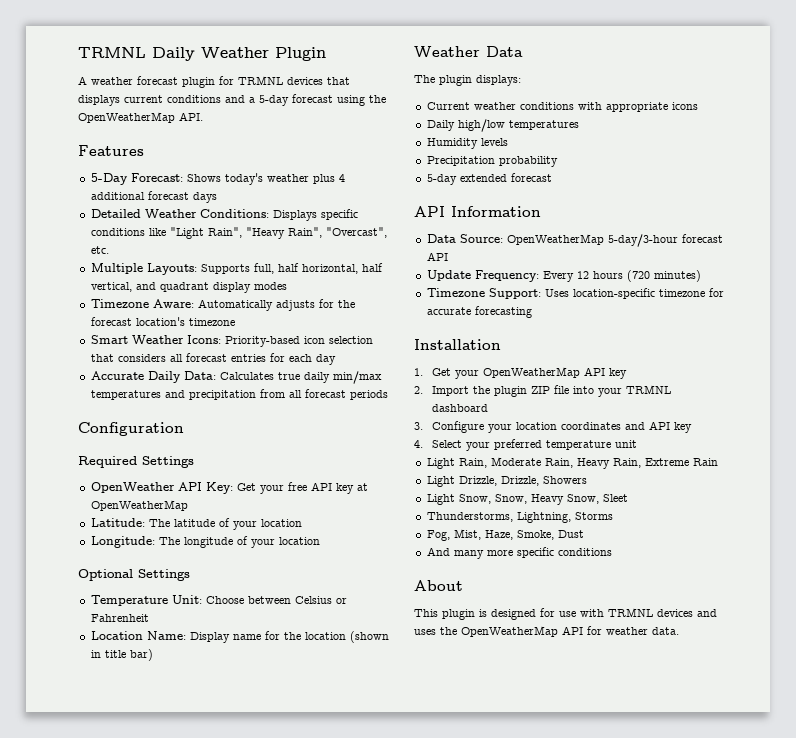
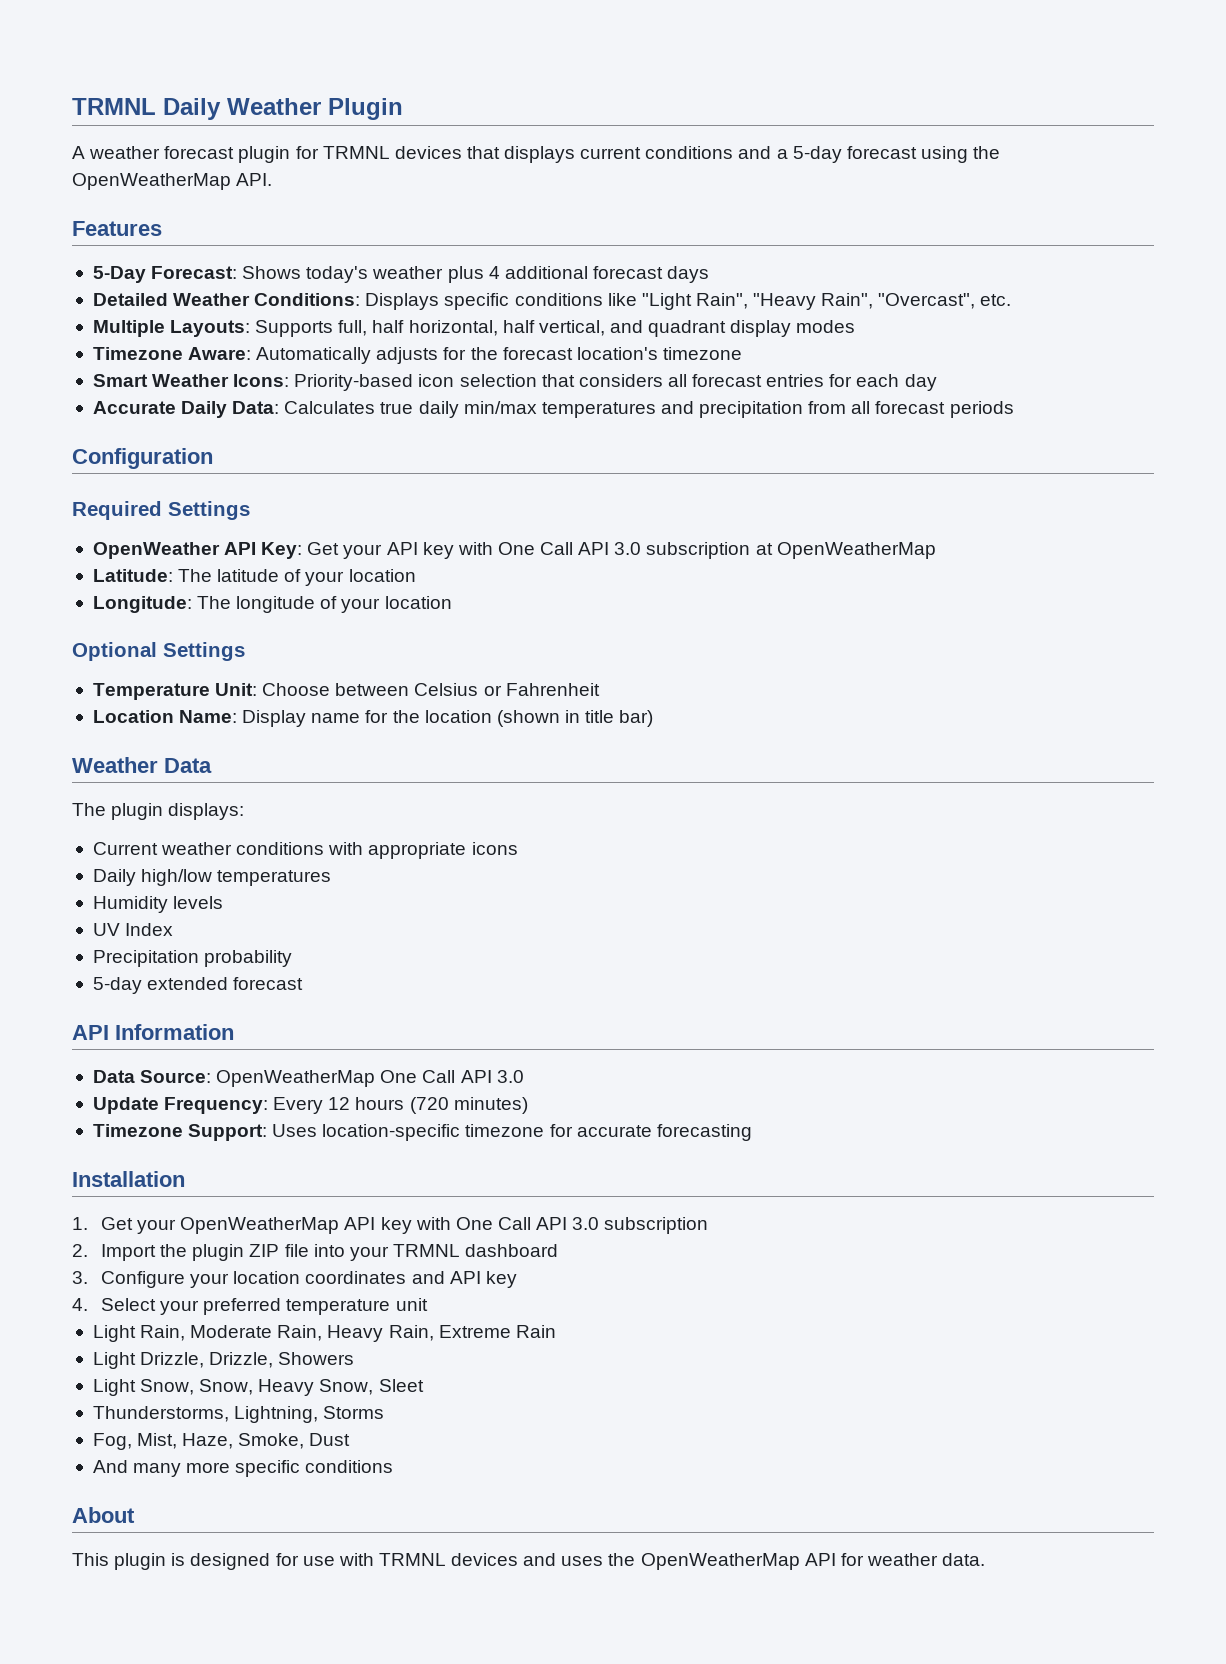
- OpenWeather API Key: Get your free API key at OpenWeatherMap
+ OpenWeather API Key: Get your API key with One Call API 3.0 subscription at OpenWeatherMap
+ UV Index
- Data Source: OpenWeatherMap 5-day/3-hour forecast API
+ Data Source: OpenWeatherMap One Call API 3.0
- 1. Get your OpenWeatherMap API key
+ 1. Get your OpenWeatherMap API key with One Call API 3.0 subscription

